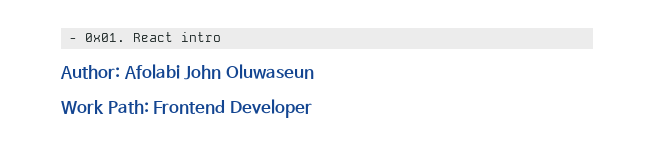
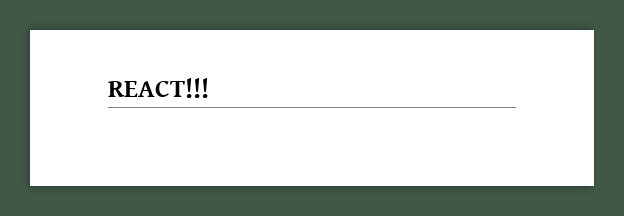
- - 0x01. React intro
- Author: Afolabi John Oluwaseun
- Work Path: Frontend Developer
+ REACT!!!

